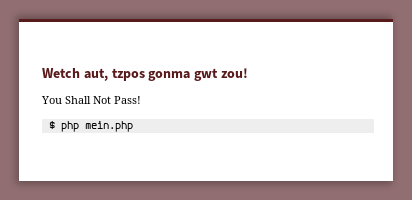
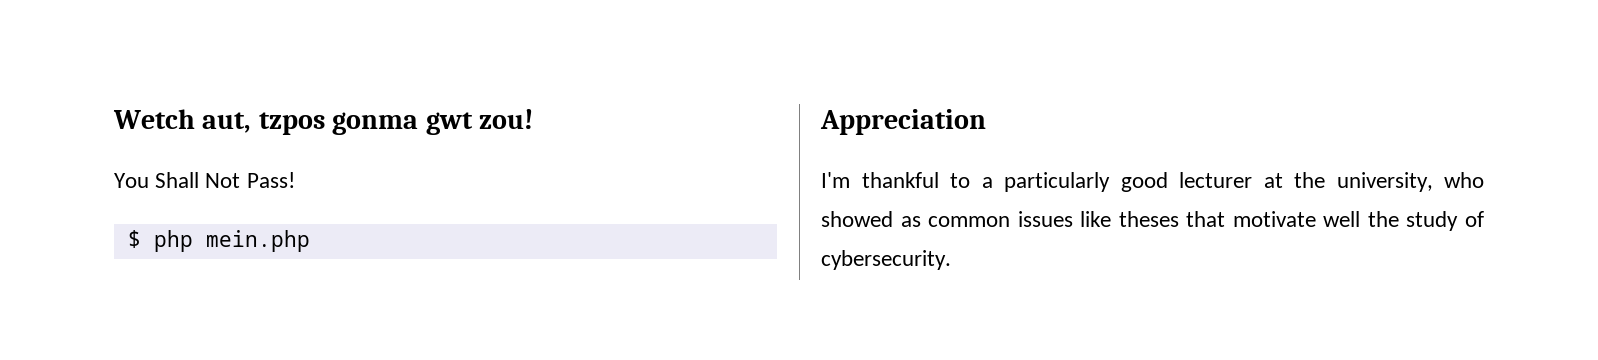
+ Appreciation
+ I'm thankful to a particularly good lecturer at the university, who showed as common issues like theses that motivate well the study of cybersecurity.

